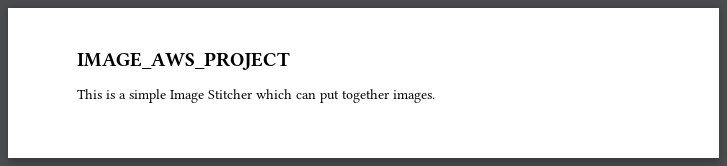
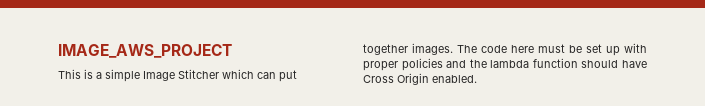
+ The code here must be set up with proper policies and the lambda function should have Cross Origin enabled.

